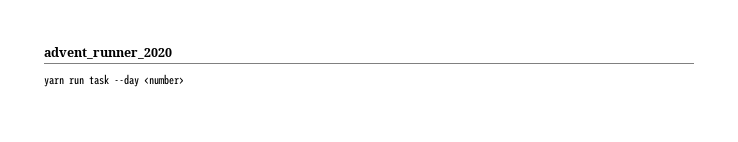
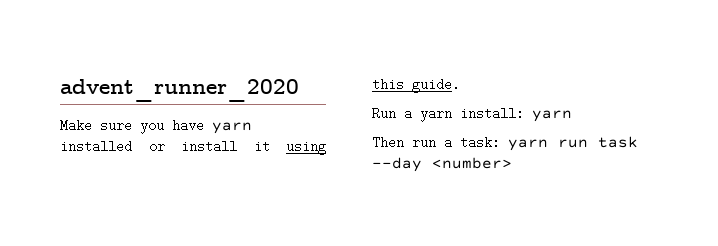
- yarn run task --day <number>
+ Make sure you have yarn installed or install it using this guide.
+ Run a yarn install: yarn
+ Then run a task: yarn run task --day <number>

